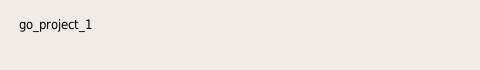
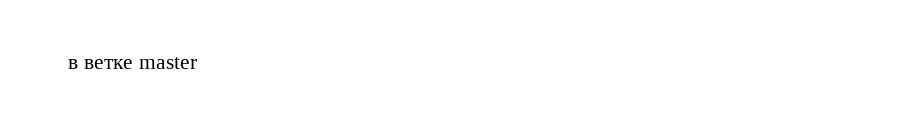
- go_project_1
+ в ветке master

